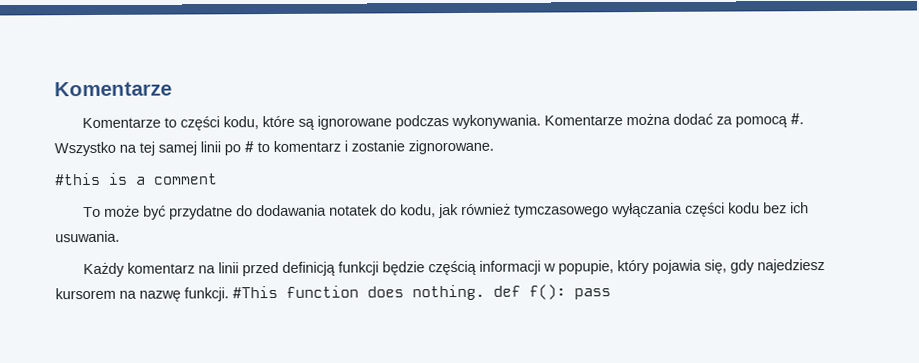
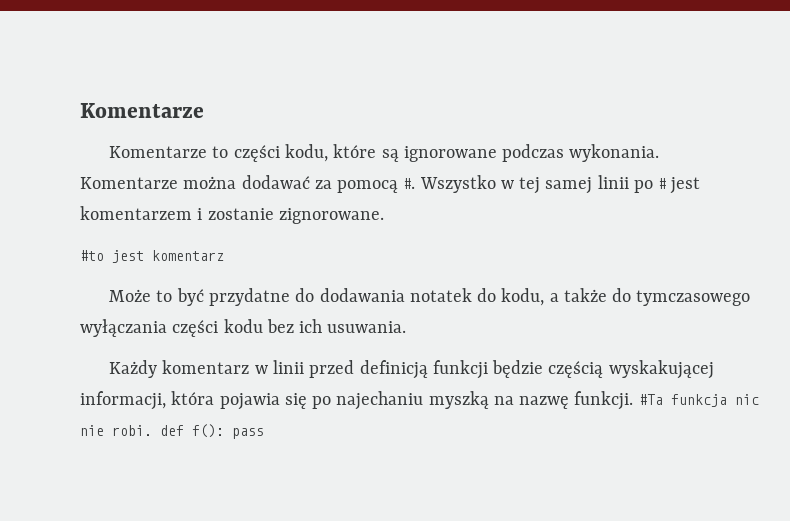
- Komentarze to części kodu, które są ignorowane podczas wykonywania.
+ Komentarze to części kodu, które są ignorowane podczas wykonania.
- Komentarze można dodać za pomocą #.
+ Komentarze można dodawać za pomocą #.
- Wszystko na tej samej linii po # to komentarz i zostanie zignorowane.
+ Wszystko w tej samej linii po # jest komentarzem i zostanie zignorowane.
- #this is a comment
- To może być przydatne do dodawania notatek do kodu, jak również tymczasowego wyłączania części kodu bez ich usuwania.
+ #to jest komentarz
+ Może to być przydatne do dodawania notatek do kodu, a także do tymczasowego wyłączania części kodu bez ich usuwania.
- Każdy komentarz na linii przed definicją funkcji będzie częścią informacji w popupie, który pojawia się, gdy najedziesz kursorem na nazwę funkcji. #This function does nothing. def f(): pass
+ Każdy komentarz w linii przed definicją funkcji będzie częścią wyskakującej informacji, która pojawia się po najechaniu myszką na nazwę funkcji. #Ta funkcja nic nie robi. def f(): pass

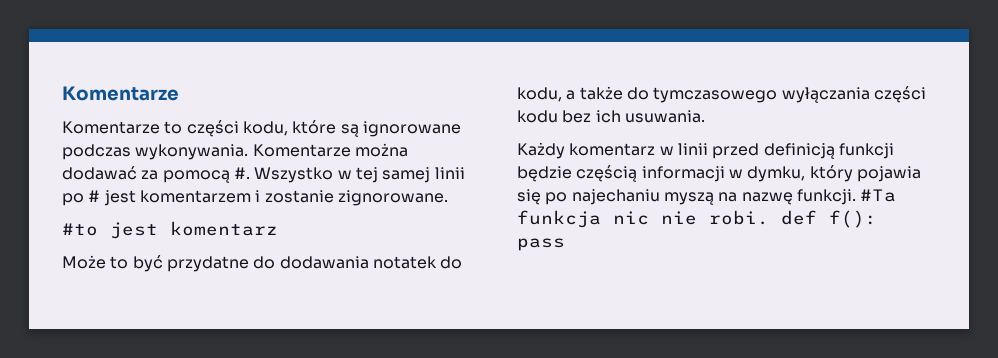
- Komentarze to części kodu, które są ignorowane podczas wykonania.
+ Komentarze to części kodu, które są ignorowane podczas wykonywania.
- Każdy komentarz w linii przed definicją funkcji będzie częścią wyskakującej informacji, która pojawia się po najechaniu myszką na nazwę funkcji.
+ Każdy komentarz w linii przed definicją funkcji będzie częścią informacji w dymku, który pojawia się po najechaniu myszą na nazwę funkcji.

